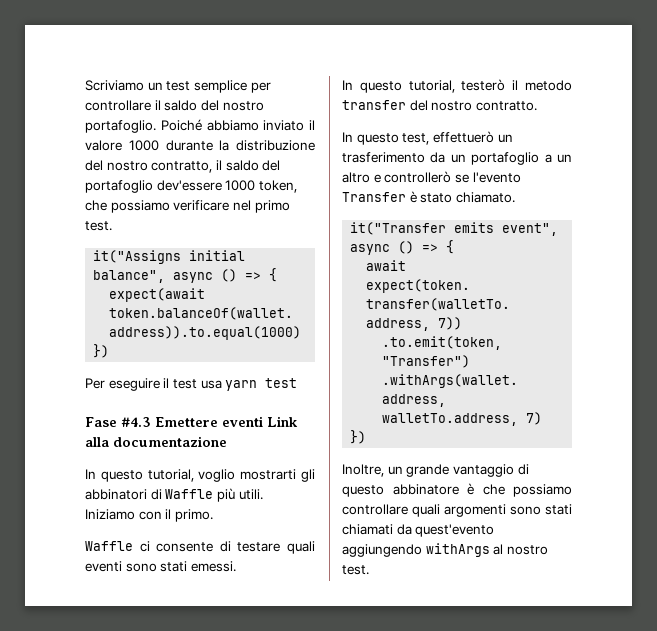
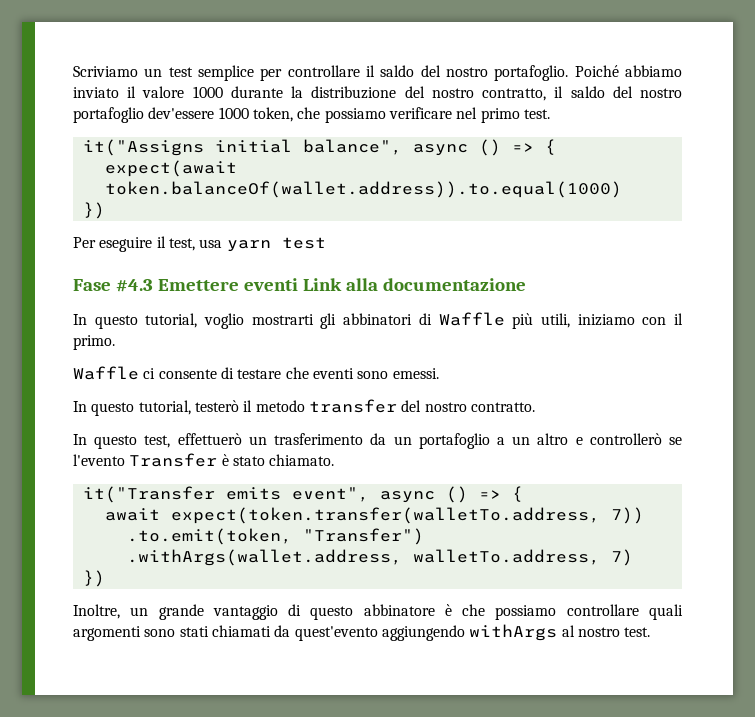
- Poiché abbiamo inviato il valore 1000 durante la distribuzione del nostro contratto, il saldo del portafoglio dev'essere 1000 token, che possiamo verificare nel primo test.
+ Poiché abbiamo inviato il valore 1000 durante la distribuzione del nostro contratto, il saldo del nostro portafoglio dev'essere 1000 token, che possiamo verificare nel primo test.
- Per eseguire il test usa yarn test
+ Per eseguire il test, usa yarn test
- In questo tutorial, voglio mostrarti gli abbinatori di Waffle più utili. Iniziamo con il primo.
+ In questo tutorial, voglio mostrarti gli abbinatori di Waffle più utili, iniziamo con il primo.
- Waffle ci consente di testare quali eventi sono stati emessi.
+ Waffle ci consente di testare che eventi sono emessi.

